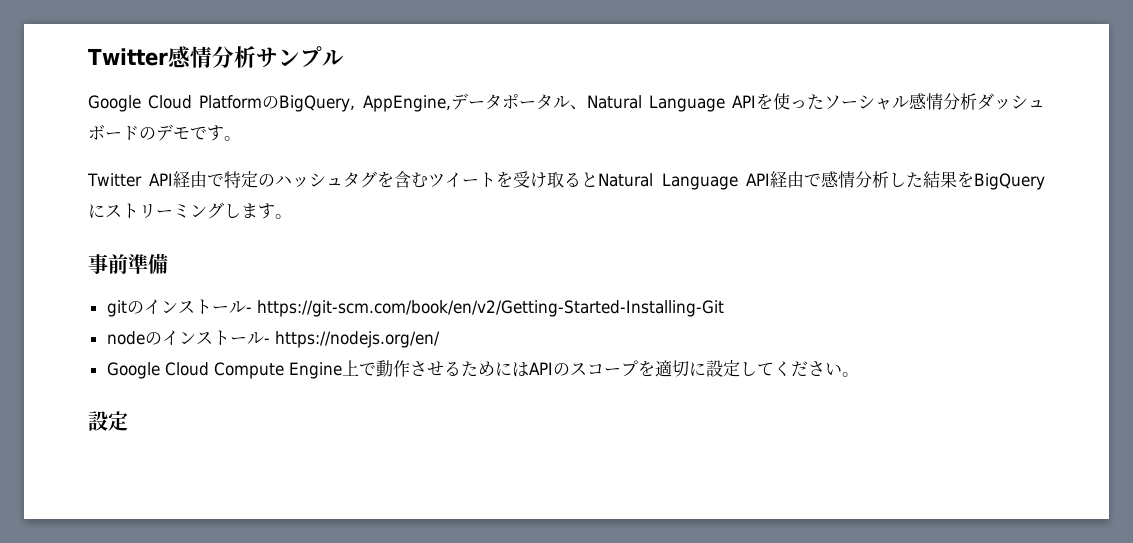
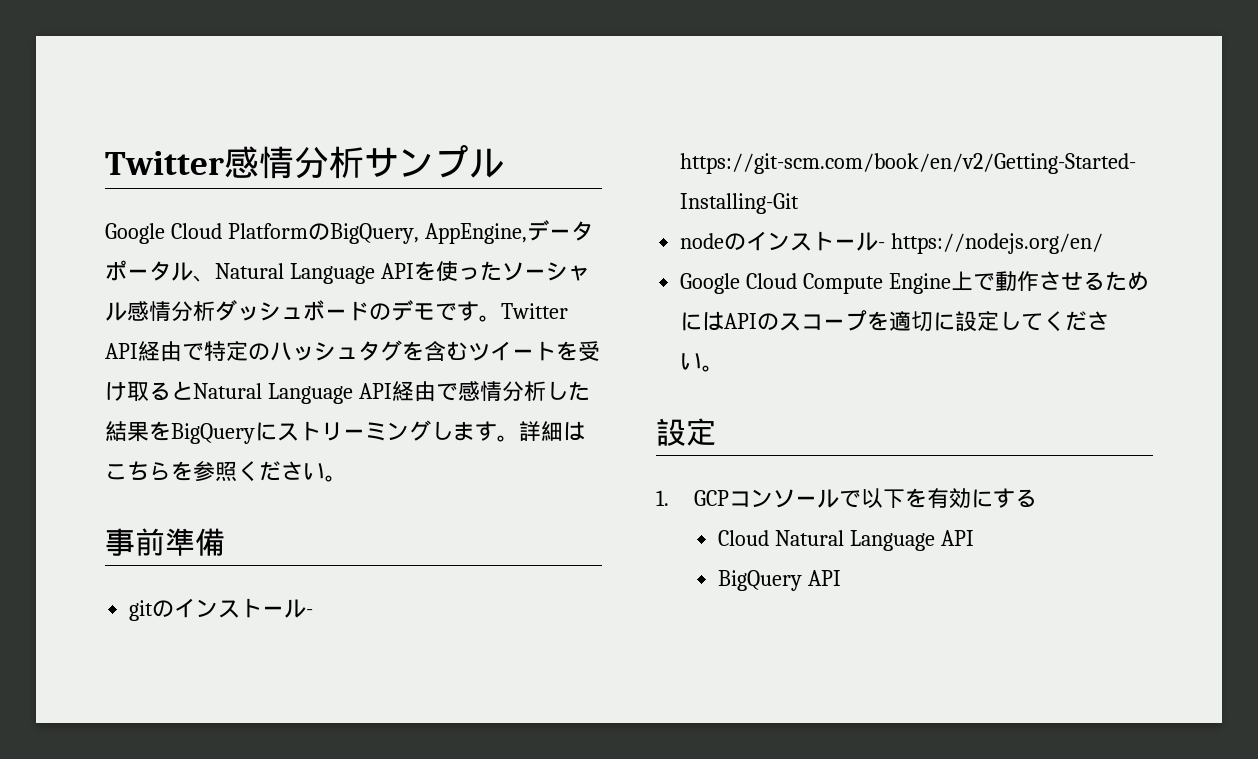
- Google Cloud PlatformのBigQuery, AppEngine,データポータル、Natural Language APIを使ったソーシャル感情分析ダッシュボードのデモです。
- Twitter API経由で特定のハッシュタグを含むツイートを受け取るとNatural Language API経由で感情分析した結果をBigQueryにストリーミングします。
+ Google Cloud PlatformのBigQuery, AppEngine,データポータル、Natural Language APIを使ったソーシャル感情分析ダッシュボードのデモです。Twitter API経由で特定のハッシュタグを含むツイートを受け取るとNatural Language API経由で感情分析した結果をBigQueryにストリーミングします。詳細はこちらを参照ください。
+ 1. GCPコンソールで以下を有効にする
+ Cloud Natural Language API
+ BigQuery API

